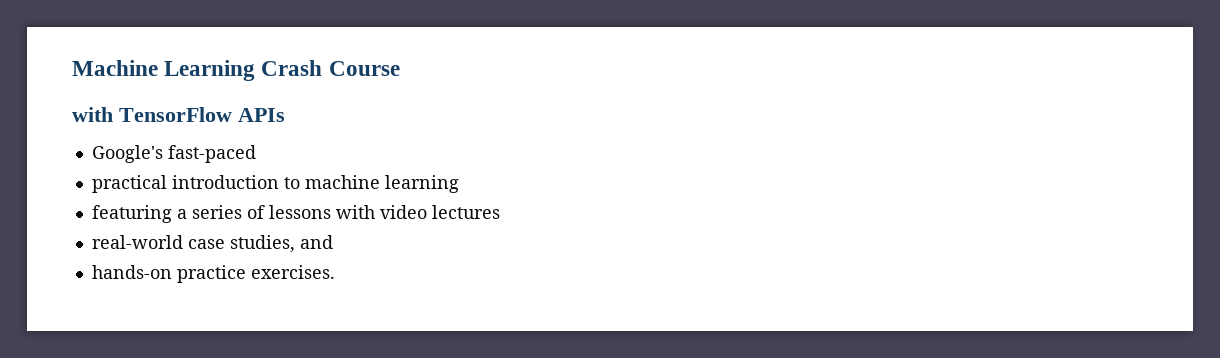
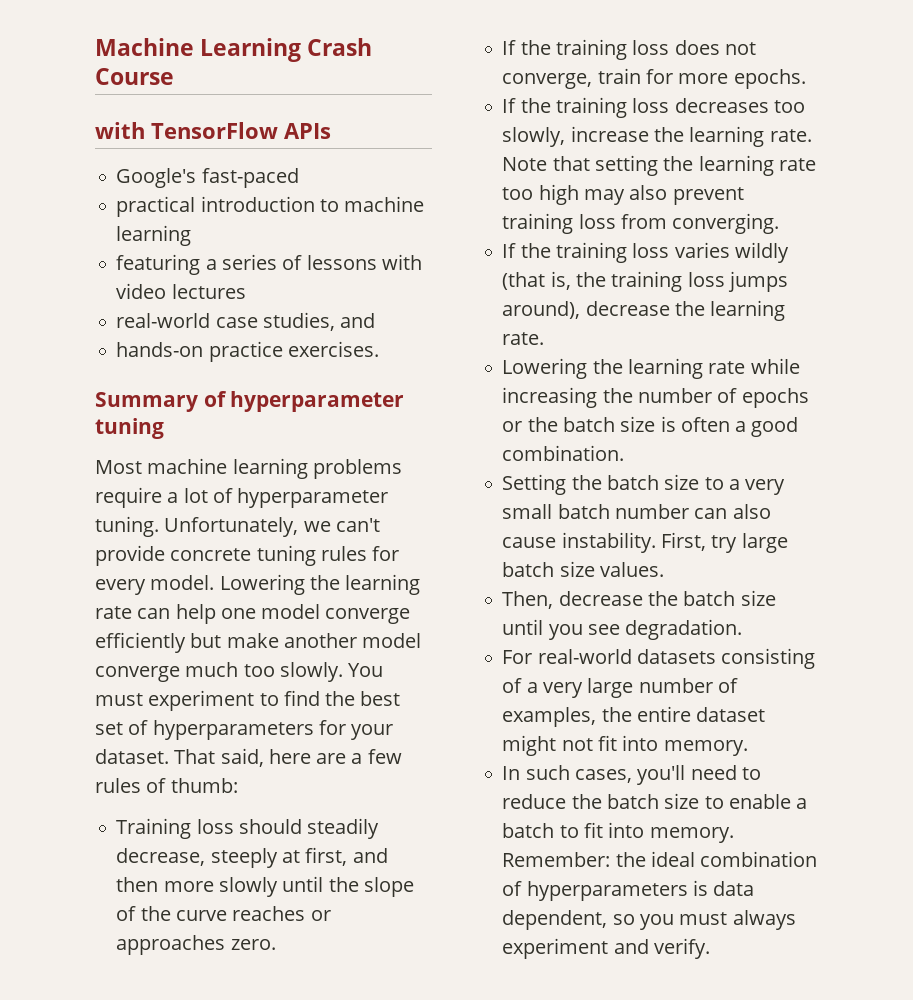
+ Summary of hyperparameter tuning
+ Most machine learning problems require a lot of hyperparameter tuning. Unfortunately, we can't provide concrete tuning rules for every model. Lowering the learning rate can help one model converge efficiently but make another model converge much too slowly. You must experiment to find the best set of hyperparameters for your dataset. That said, here are a few rules of thumb:
+ Training loss should steadily decrease, steeply at first, and then more slowly until the slope of the curve reaches or approaches zero.
+ If the training loss does not converge, train for more epochs.
+ If the training loss decreases too slowly, increase the learning rate. Note that setting the learning rate too high may also prevent training loss from converging.
+ If the training loss varies wildly (that is, the training loss jumps around), decrease the learning rate.
+ Lowering the learning rate while increasing the number of epochs or the batch size is often a good combination.
+ Setting the batch size to a very small batch number can also cause instability. First, try large batch size values.
+ Then, decrease the batch size until you see degradation.
+ For real-world datasets consisting of a very large number of examples, the entire dataset might not fit into memory.
+ In such cases, you'll need to reduce the batch size to enable a batch to fit into memory. Remember: the ideal combination of hyperparameters is data dependent, so you must always experiment and verify.

